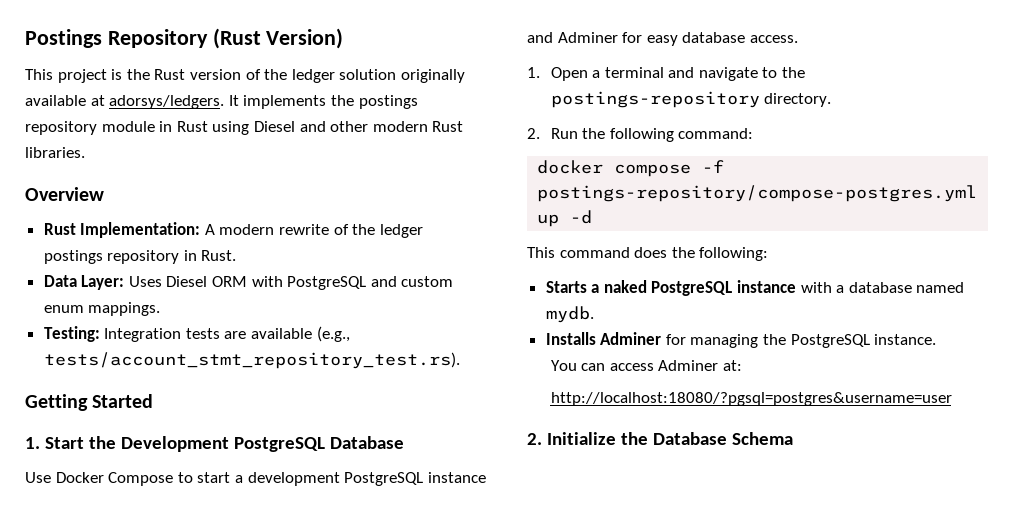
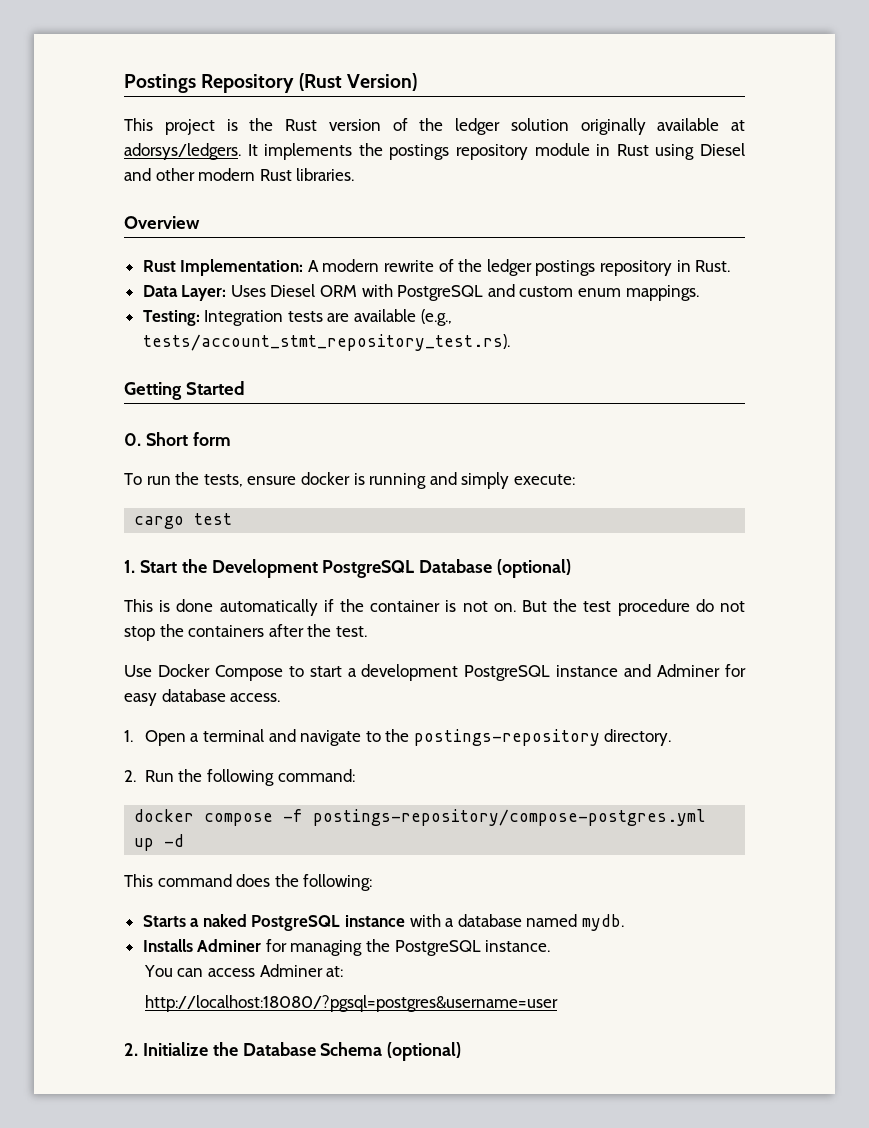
+ 0. Short form
+ To run the tests, ensure docker is running and simply execute:
+ cargo test
- 1. Start the Development PostgreSQL Database
+ 1. Start the Development PostgreSQL Database (optional)
+ This is done automatically if the container is not on. But the test procedure do not stop the containers after the test.
- 2. Initialize the Database Schema
+ 2. Initialize the Database Schema (optional)

